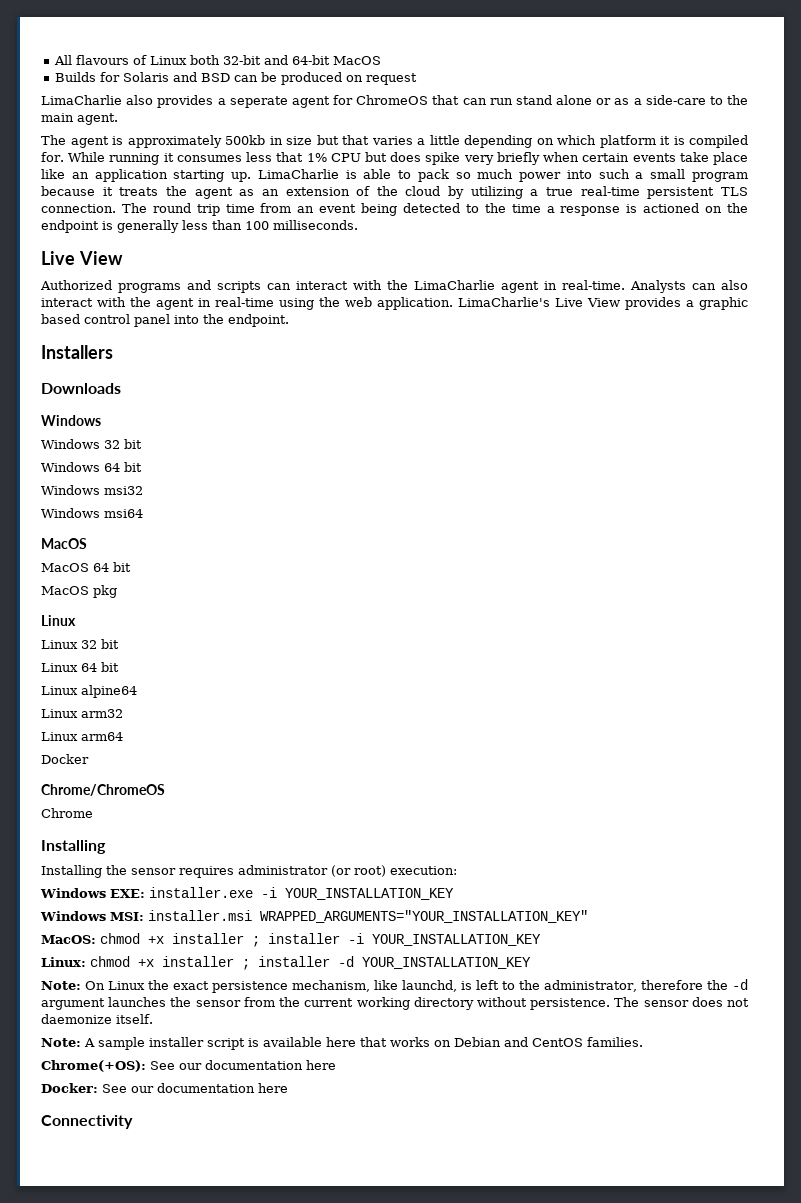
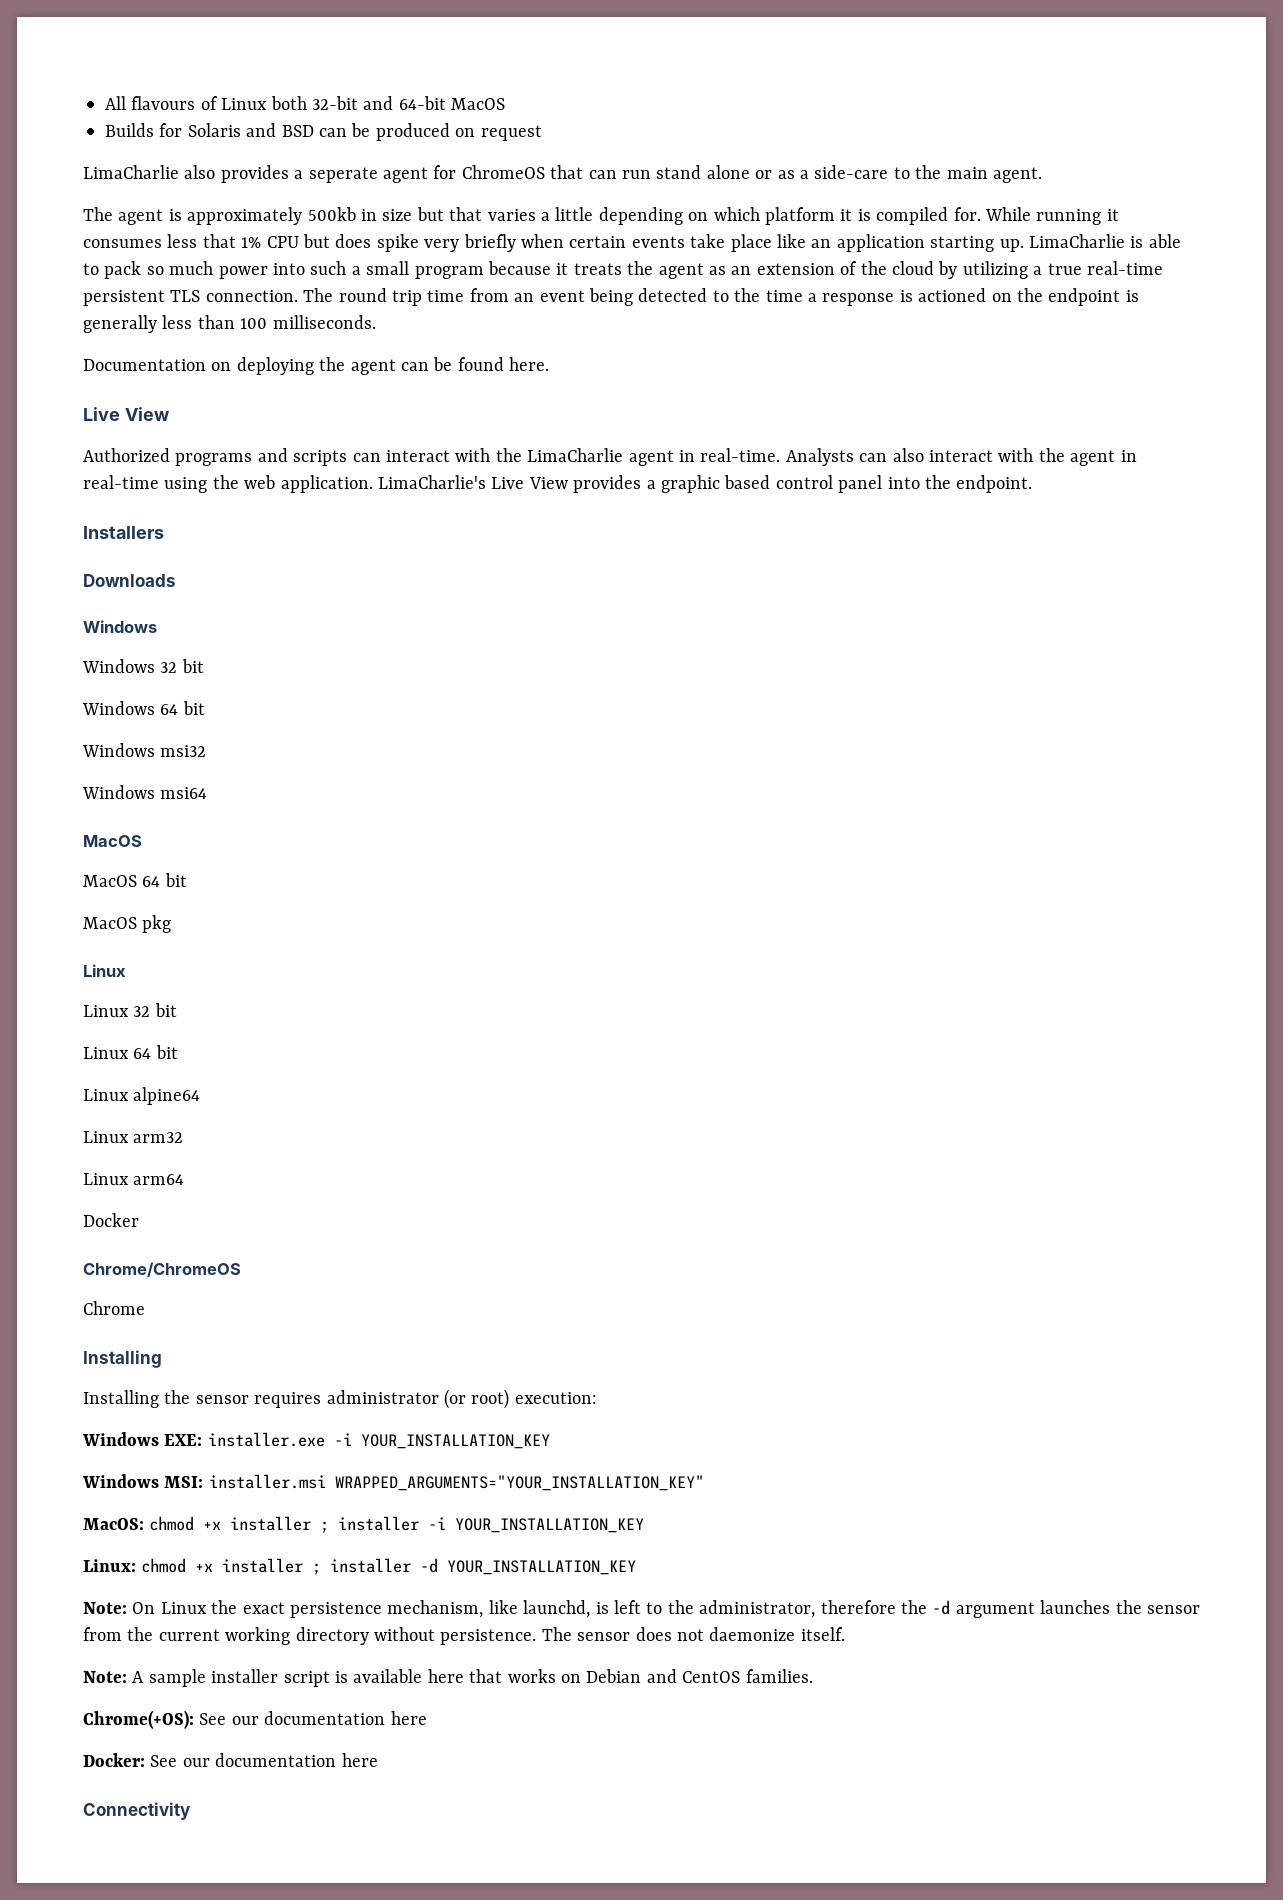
+ Documentation on deploying the agent can be found here.

